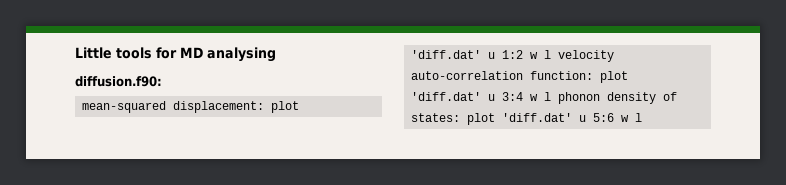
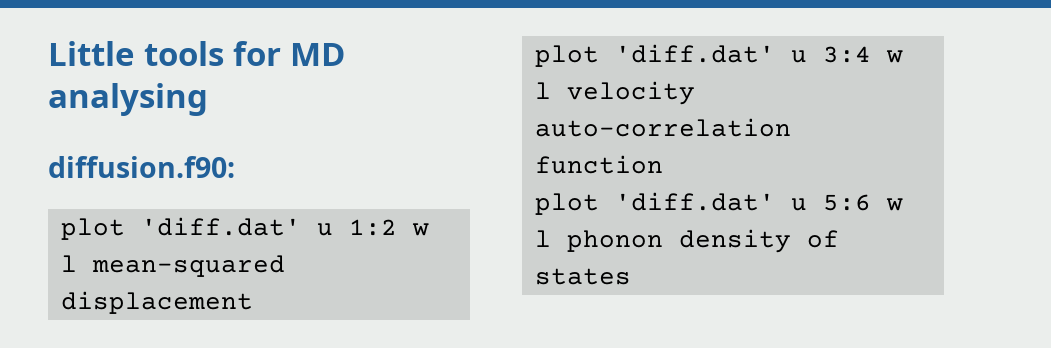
- mean-squared displacement: plot 'diff.dat' u 1:2 w l velocity auto-correlation function: plot 'diff.dat' u 3:4 w l phonon density of states: plot 'diff.dat' u 5:6 w l
+ plot 'diff.dat' u 1:2 w l mean-squared displacement
+ plot 'diff.dat' u 3:4 w l velocity auto-correlation function
+ plot 'diff.dat' u 5:6 w l phonon density of states

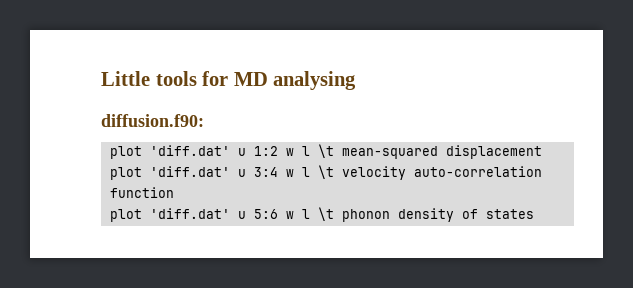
- plot 'diff.dat' u 1:2 w l mean-squared displacement
+ plot 'diff.dat' u 1:2 w l \t mean-squared displacement
- plot 'diff.dat' u 3:4 w l velocity auto-correlation function
+ plot 'diff.dat' u 3:4 w l \t velocity auto-correlation function
- plot 'diff.dat' u 5:6 w l phonon density of states
+ plot 'diff.dat' u 5:6 w l \t phonon density of states

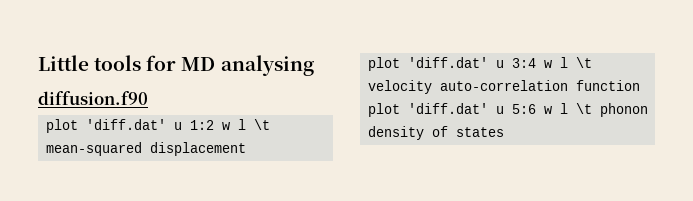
- diffusion.f90:
+ diffusion.f90

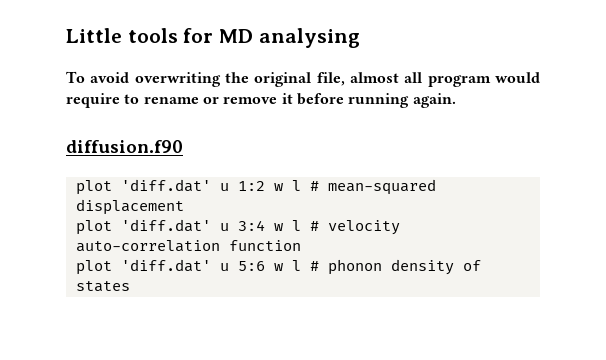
+ To avoid overwriting the original file, almost all program would require to rename or remove it before running again.
- plot 'diff.dat' u 1:2 w l \t mean-squared displacement
+ plot 'diff.dat' u 1:2 w l # mean-squared displacement
- plot 'diff.dat' u 3:4 w l \t velocity auto-correlation function
+ plot 'diff.dat' u 3:4 w l # velocity auto-correlation function
- plot 'diff.dat' u 5:6 w l \t phonon density of states
+ plot 'diff.dat' u 5:6 w l # phonon density of states

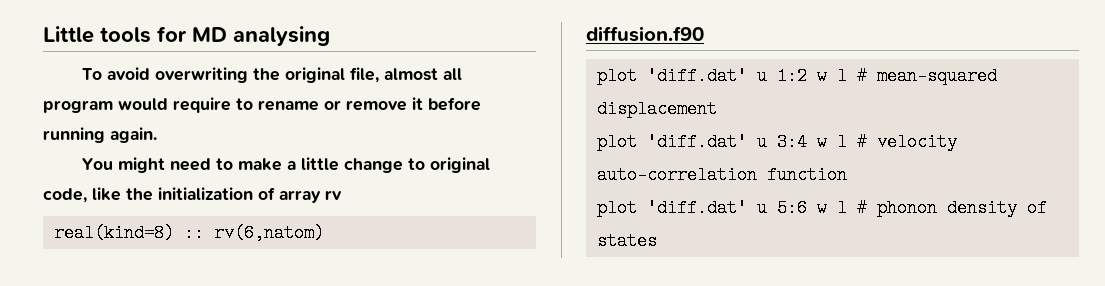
+ You might need to make a little change to original code, like the initialization of array rv
+ real(kind=8) :: rv(6,natom)

